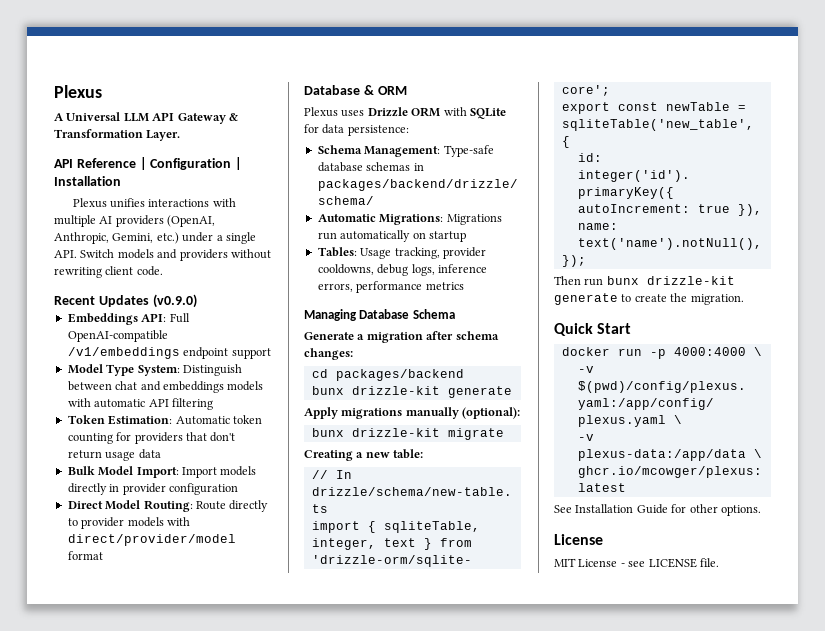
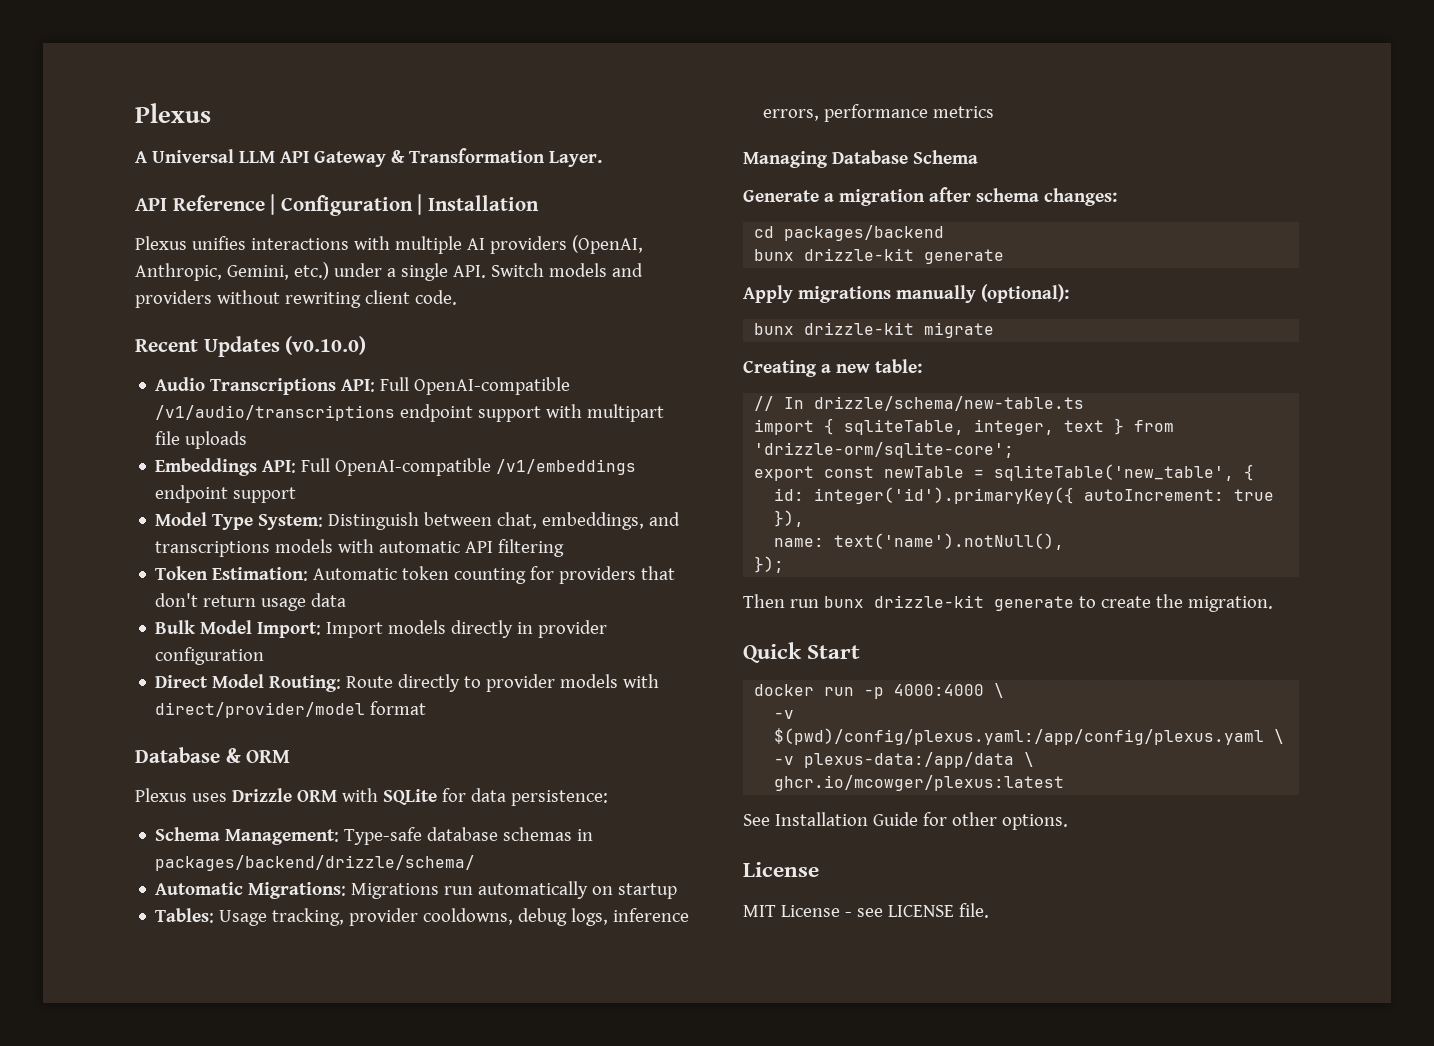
- Recent Updates (v0.9.0)
+ Recent Updates (v0.10.0)
+ Audio Transcriptions API: Full OpenAI-compatible /v1/audio/transcriptions endpoint support with multipart file uploads
- Model Type System: Distinguish between chat and embeddings models with automatic API filtering
+ Model Type System: Distinguish between chat, embeddings, and transcriptions models with automatic API filtering

